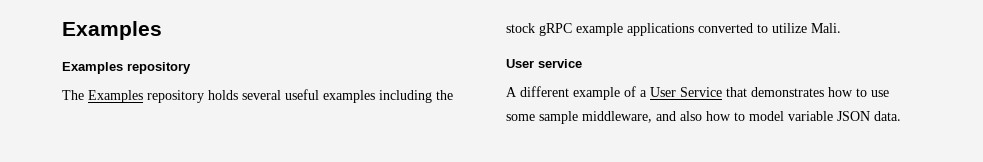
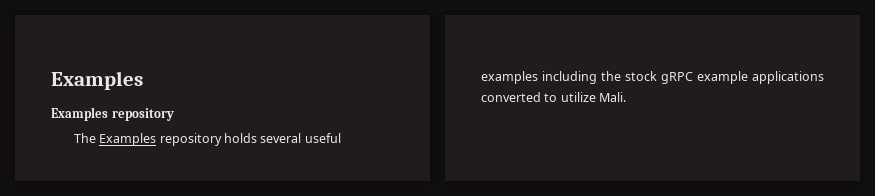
- User service
- A different example of a User Service that demonstrates how to use some sample middleware, and also how to model variable JSON data.

